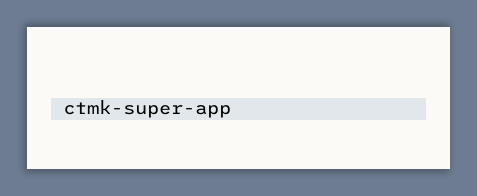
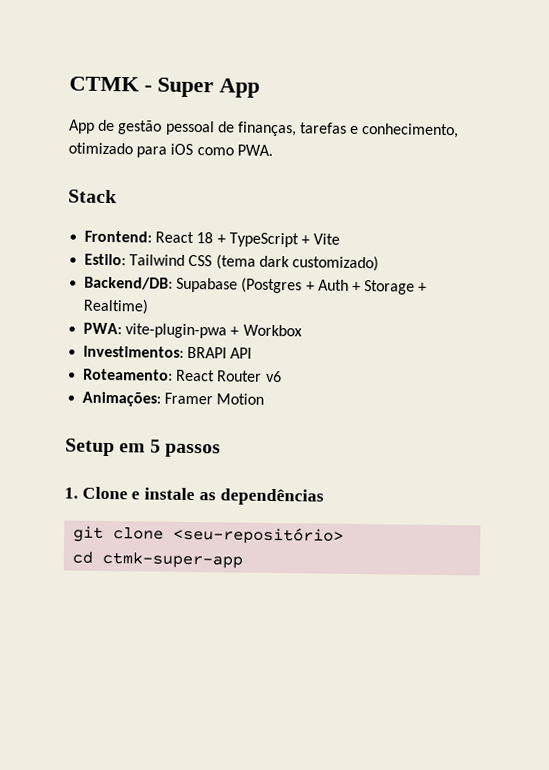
- ctmk-super-app
+ CTMK - Super App
+ App de gestão pessoal de finanças, tarefas e conhecimento, otimizado para iOS como PWA.
+ Stack
+ Frontend: React 18 + TypeScript + Vite
+ Estilo: Tailwind CSS (tema dark customizado)
+ Backend/DB: Supabase (Postgres + Auth + Storage + Realtime)
+ PWA: vite-plugin-pwa + Workbox
+ Investimentos: BRAPI API
+ Roteamento: React Router v6
+ Animações: Framer Motion
+ Setup em 5 passos
+ 1. Clone e instale as dependências
+ git clone <seu-repositório>
+ cd ctmk-super-app

